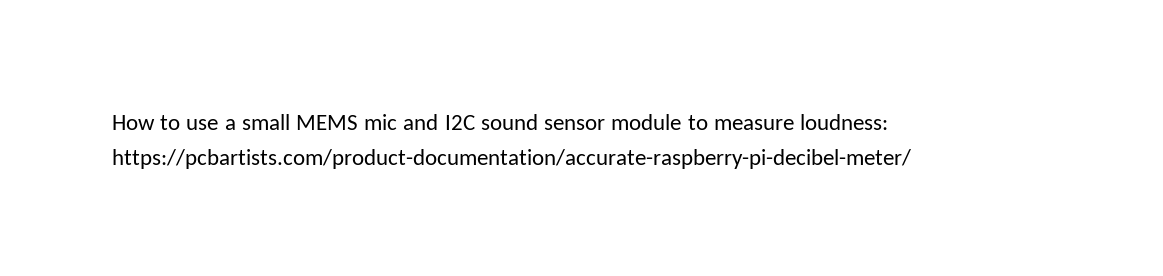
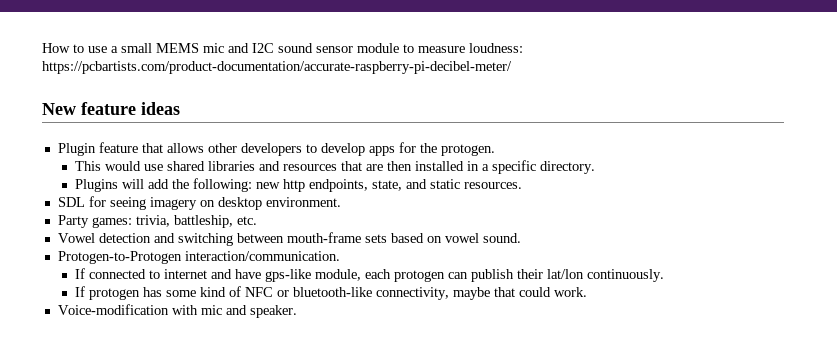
+ New feature ideas
+ Plugin feature that allows other developers to develop apps for the protogen.
+ This would use shared libraries and resources that are then installed in a specific directory.
+ Plugins will add the following: new http endpoints, state, and static resources.
+ SDL for seeing imagery on desktop environment.
+ Party games: trivia, battleship, etc.
+ Vowel detection and switching between mouth-frame sets based on vowel sound.
+ Protogen-to-Protogen interaction/communication.
+ If connected to internet and have gps-like module, each protogen can publish their lat/lon continuously.
+ If protogen has some kind of NFC or bluetooth-like connectivity, maybe that could work.
+ Voice-modification with mic and speaker.

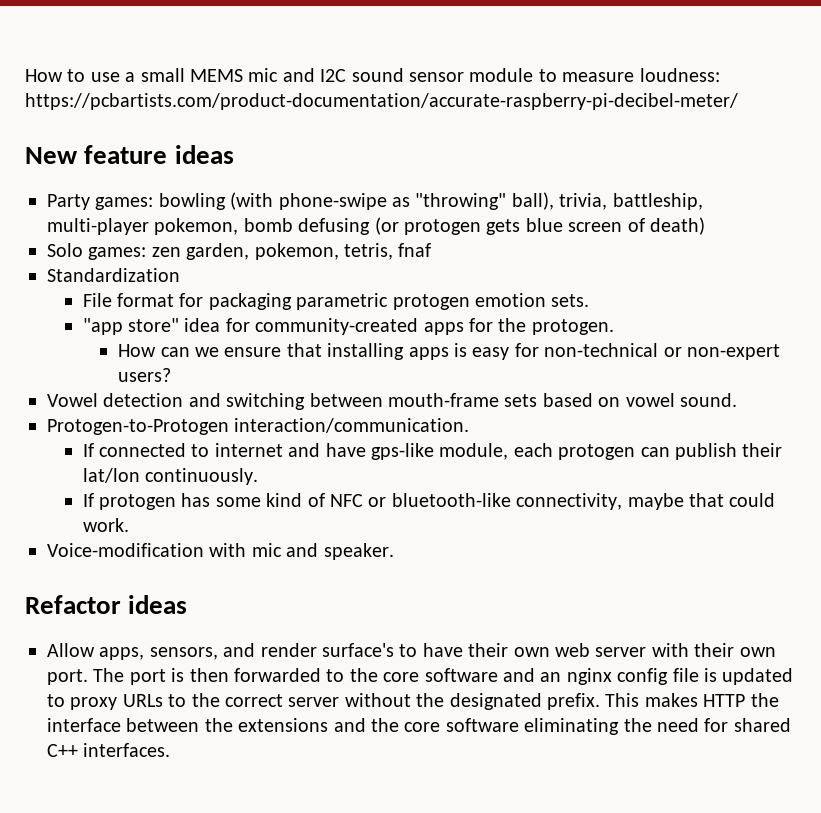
- Plugin feature that allows other developers to develop apps for the protogen.
- This would use shared libraries and resources that are then installed in a specific directory.
- Plugins will add the following: new http endpoints, state, and static resources.
- SDL for seeing imagery on desktop environment.
- Party games: trivia, battleship, etc.
+ Party games: bowling (with phone-swipe as "throwing" ball), trivia, battleship, multi-player pokemon, bomb defusing (or protogen gets blue screen of death)
+ Solo games: zen garden, pokemon, tetris, fnaf
+ Standardization
+ File format for packaging parametric protogen emotion sets.
+ "app store" idea for community-created apps for the protogen.
+ How can we ensure that installing apps is easy for non-technical or non-expert users?
+ Refactor ideas
+ Allow apps, sensors, and render surface's to have their own web server with their own port. The port is then forwarded to the core software and an nginx config file is updated to proxy URLs to the correct server without the designated prefix. This makes HTTP the interface between the extensions and the core software eliminating the need for shared C++ interfaces.

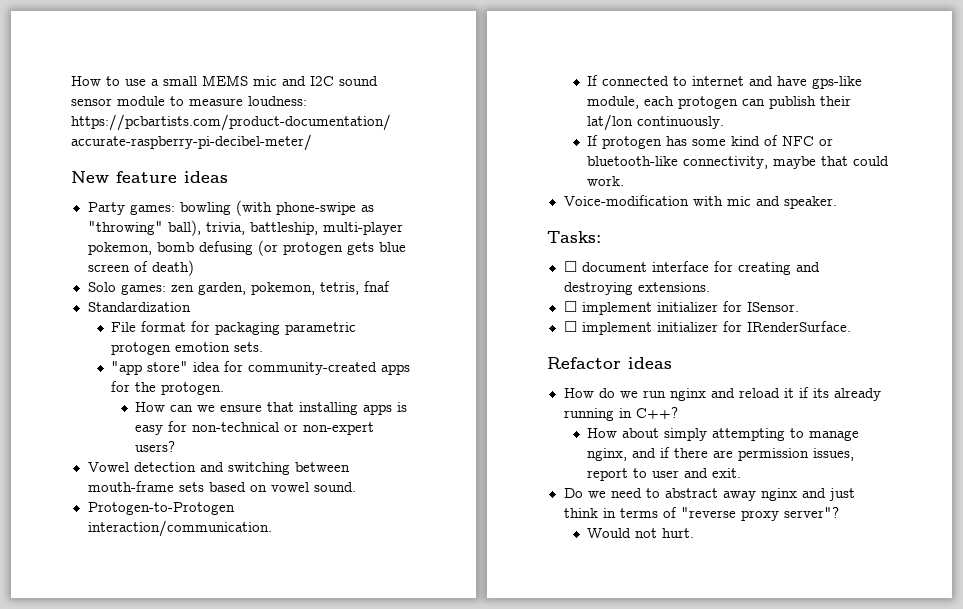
+ Tasks:
+ ☐ document interface for creating and destroying extensions.
+ ☐ implement initializer for ISensor.
+ ☐ implement initializer for IRenderSurface.
  Refactor ideas
- Allow apps, sensors, and render surface's to have their own web server with their own port. The port is then forwarded to the core software and an nginx config file is updated to proxy URLs to the correct server without the designated prefix. This makes HTTP the interface between the extensions and the core software eliminating the need for shared C++ interfaces.
+ How do we run nginx and reload it if its already running in C++?
+ How about simply attempting to manage nginx, and if there are permission issues, report to user and exit.
+ Do we need to abstract away nginx and just think in terms of "reverse proxy server"?
+ Would not hurt.

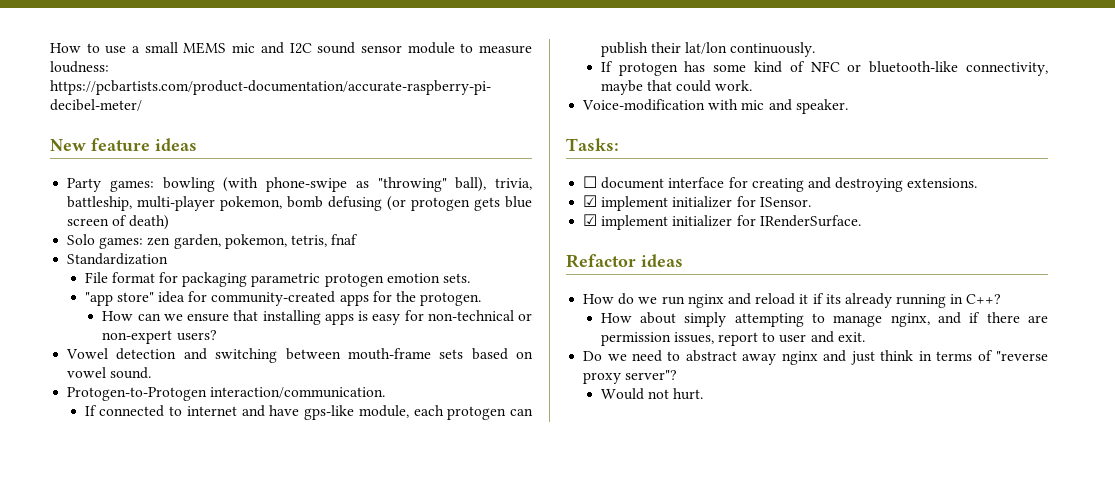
- ☐ implement initializer for ISensor.
+ ☑ implement initializer for ISensor.
- ☐ implement initializer for IRenderSurface.
+ ☑ implement initializer for IRenderSurface.

